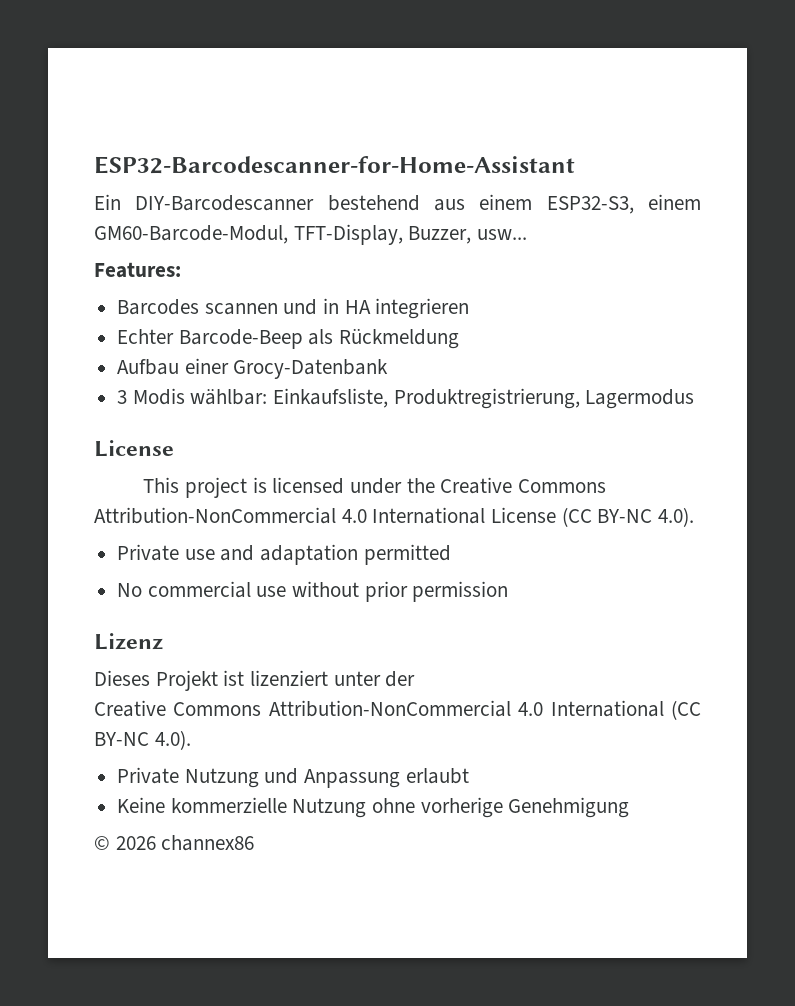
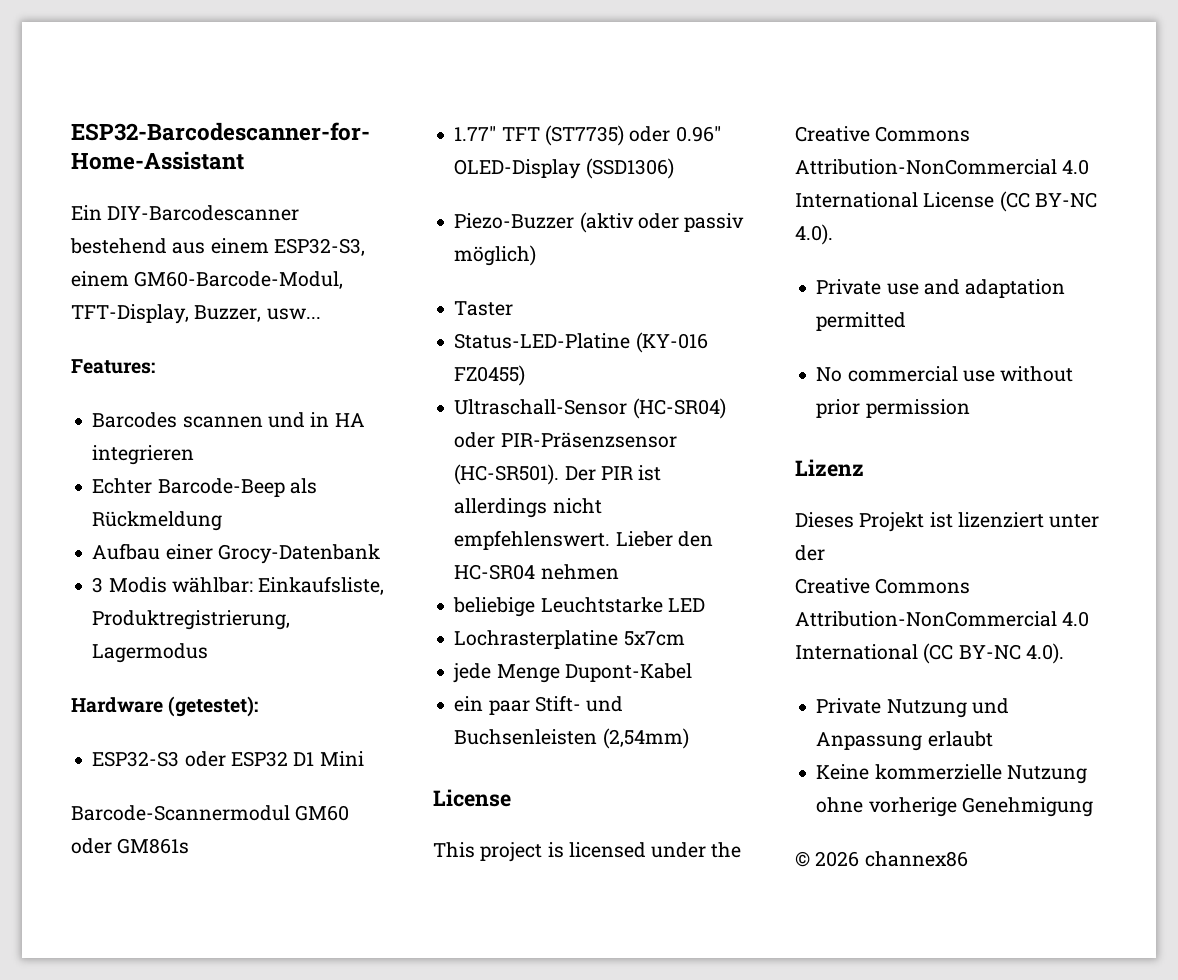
+ Hardware (getestet):
+ ESP32-S3 oder ESP32 D1 Mini
+ Barcode-Scannermodul GM60 oder GM861s
+ 1.77" TFT (ST7735) oder 0.96" OLED-Display (SSD1306)
+ Piezo-Buzzer (aktiv oder passiv möglich)
+ Taster
+ Status-LED-Platine (KY-016 FZ0455)
+ Ultraschall-Sensor (HC-SR04) oder PIR-Präsenzsensor (HC-SR501). Der PIR ist allerdings nicht empfehlenswert. Lieber den HC-SR04 nehmen
+ beliebige Leuchtstarke LED
+ Lochrasterplatine 5x7cm
+ jede Menge Dupont-Kabel
+ ein paar Stift- und Buchsenleisten (2,54mm)

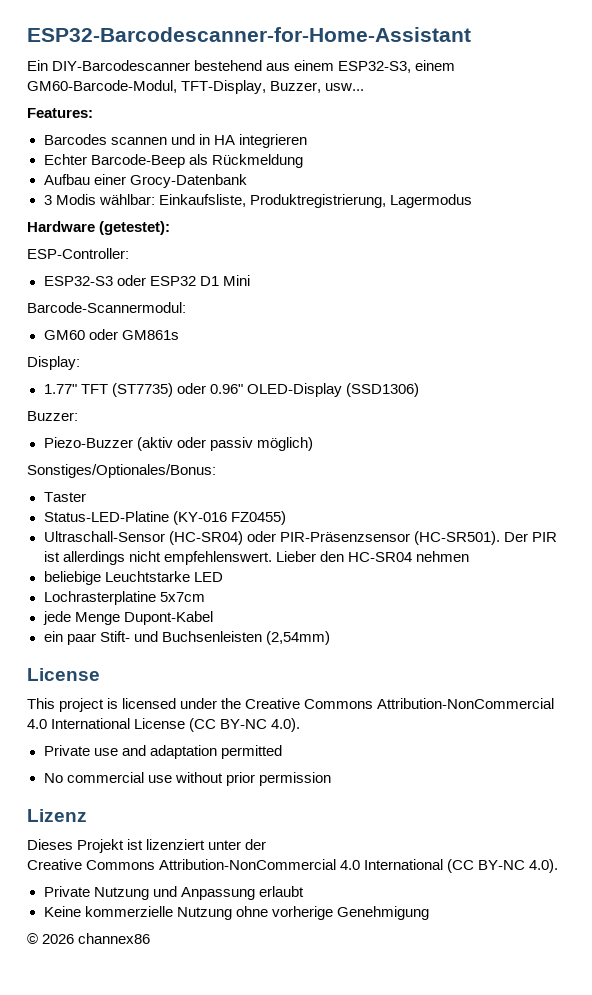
+ ESP-Controller:
- Barcode-Scannermodul GM60 oder GM861s
+ Barcode-Scannermodul:
+ GM60 oder GM861s
+ Display:
+ Buzzer:
+ Sonstiges/Optionales/Bonus:

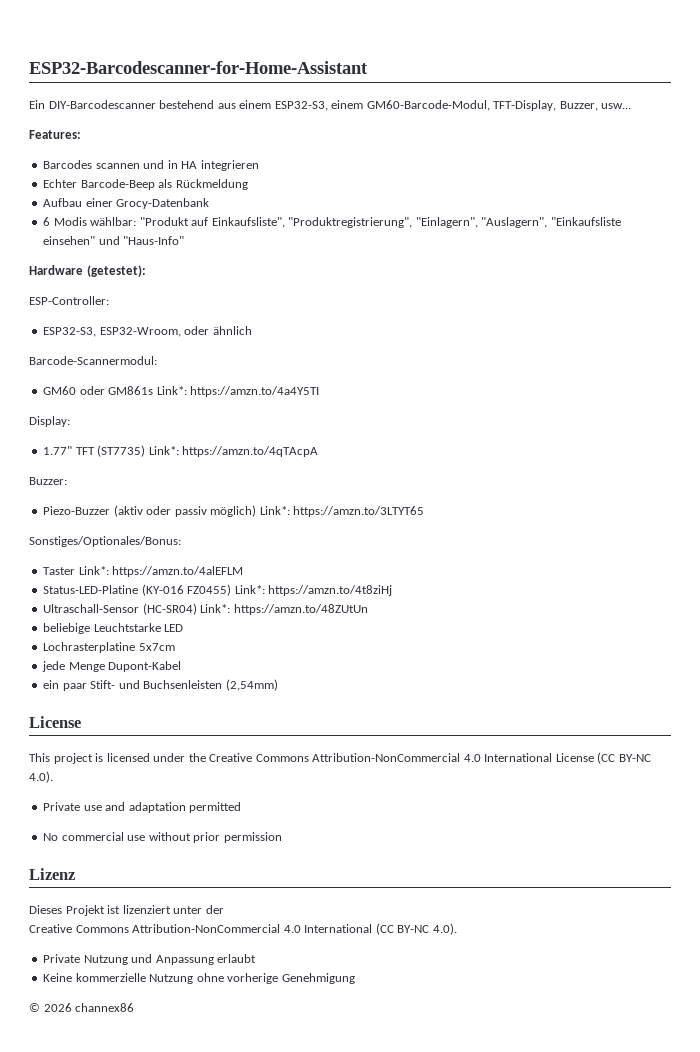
- 3 Modis wählbar: Einkaufsliste, Produktregistrierung, Lagermodus
+ 6 Modis wählbar: "Produkt auf Einkaufsliste", "Produktregistrierung", "Einlagern", "Auslagern", "Einkaufsliste einsehen" und "Haus-Info"
  Hardware (getestet):
  ESP-Controller:
- ESP32-S3 oder ESP32 D1 Mini
+ ESP32-S3, ESP32-Wroom, oder ähnlich
- GM60 oder GM861s
+ GM60 oder GM861s Link*: https://amzn.to/4a4Y5TI
- 1.77" TFT (ST7735) oder 0.96" OLED-Display (SSD1306)
+ 1.77" TFT (ST7735) Link*: https://amzn.to/4qTAcpA
- Piezo-Buzzer (aktiv oder passiv möglich)
+ Piezo-Buzzer (aktiv oder passiv möglich) Link*: https://amzn.to/3LTYT65
- Taster
+ Taster Link*: https://amzn.to/4alEFLM
- Status-LED-Platine (KY-016 FZ0455)
+ Status-LED-Platine (KY-016 FZ0455) Link*: https://amzn.to/4t8ziHj
- Ultraschall-Sensor (HC-SR04) oder PIR-Präsenzsensor (HC-SR501). Der PIR ist allerdings nicht empfehlenswert. Lieber den HC-SR04 nehmen
+ Ultraschall-Sensor (HC-SR04) Link*: https://amzn.to/48ZUtUn

